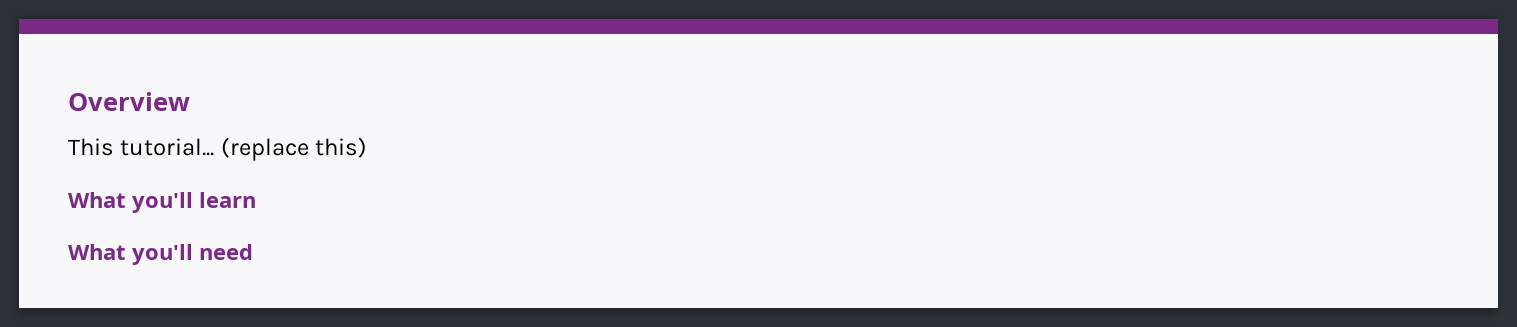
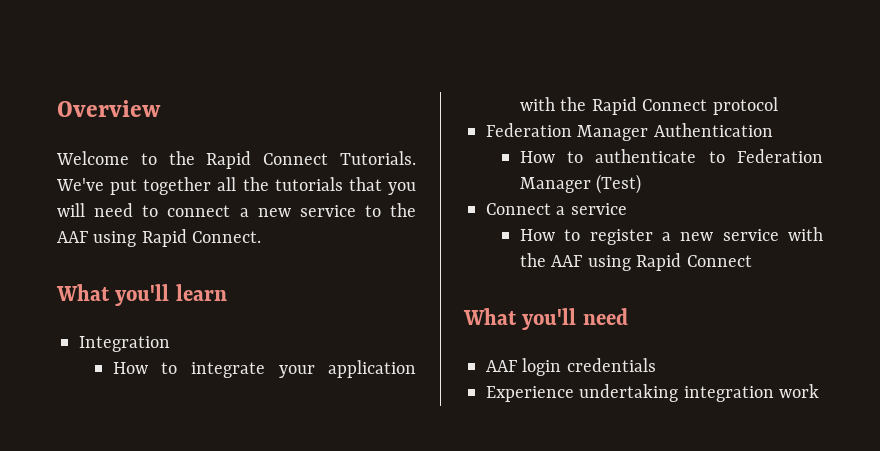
- This tutorial... (replace this)
+ Welcome to the Rapid Connect Tutorials. We've put together all the tutorials that you will need to connect a new service to the AAF using Rapid Connect.
  What you'll learn
+ Integration
+ How to integrate your application with the Rapid Connect protocol
+ Federation Manager Authentication
+ How to authenticate to Federation Manager (Test)
+ Connect a service
+ How to register a new service with the AAF using Rapid Connect
  What you'll need
+ AAF login credentials
+ Experience undertaking integration work

